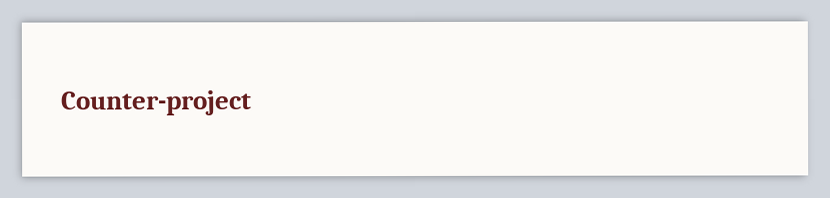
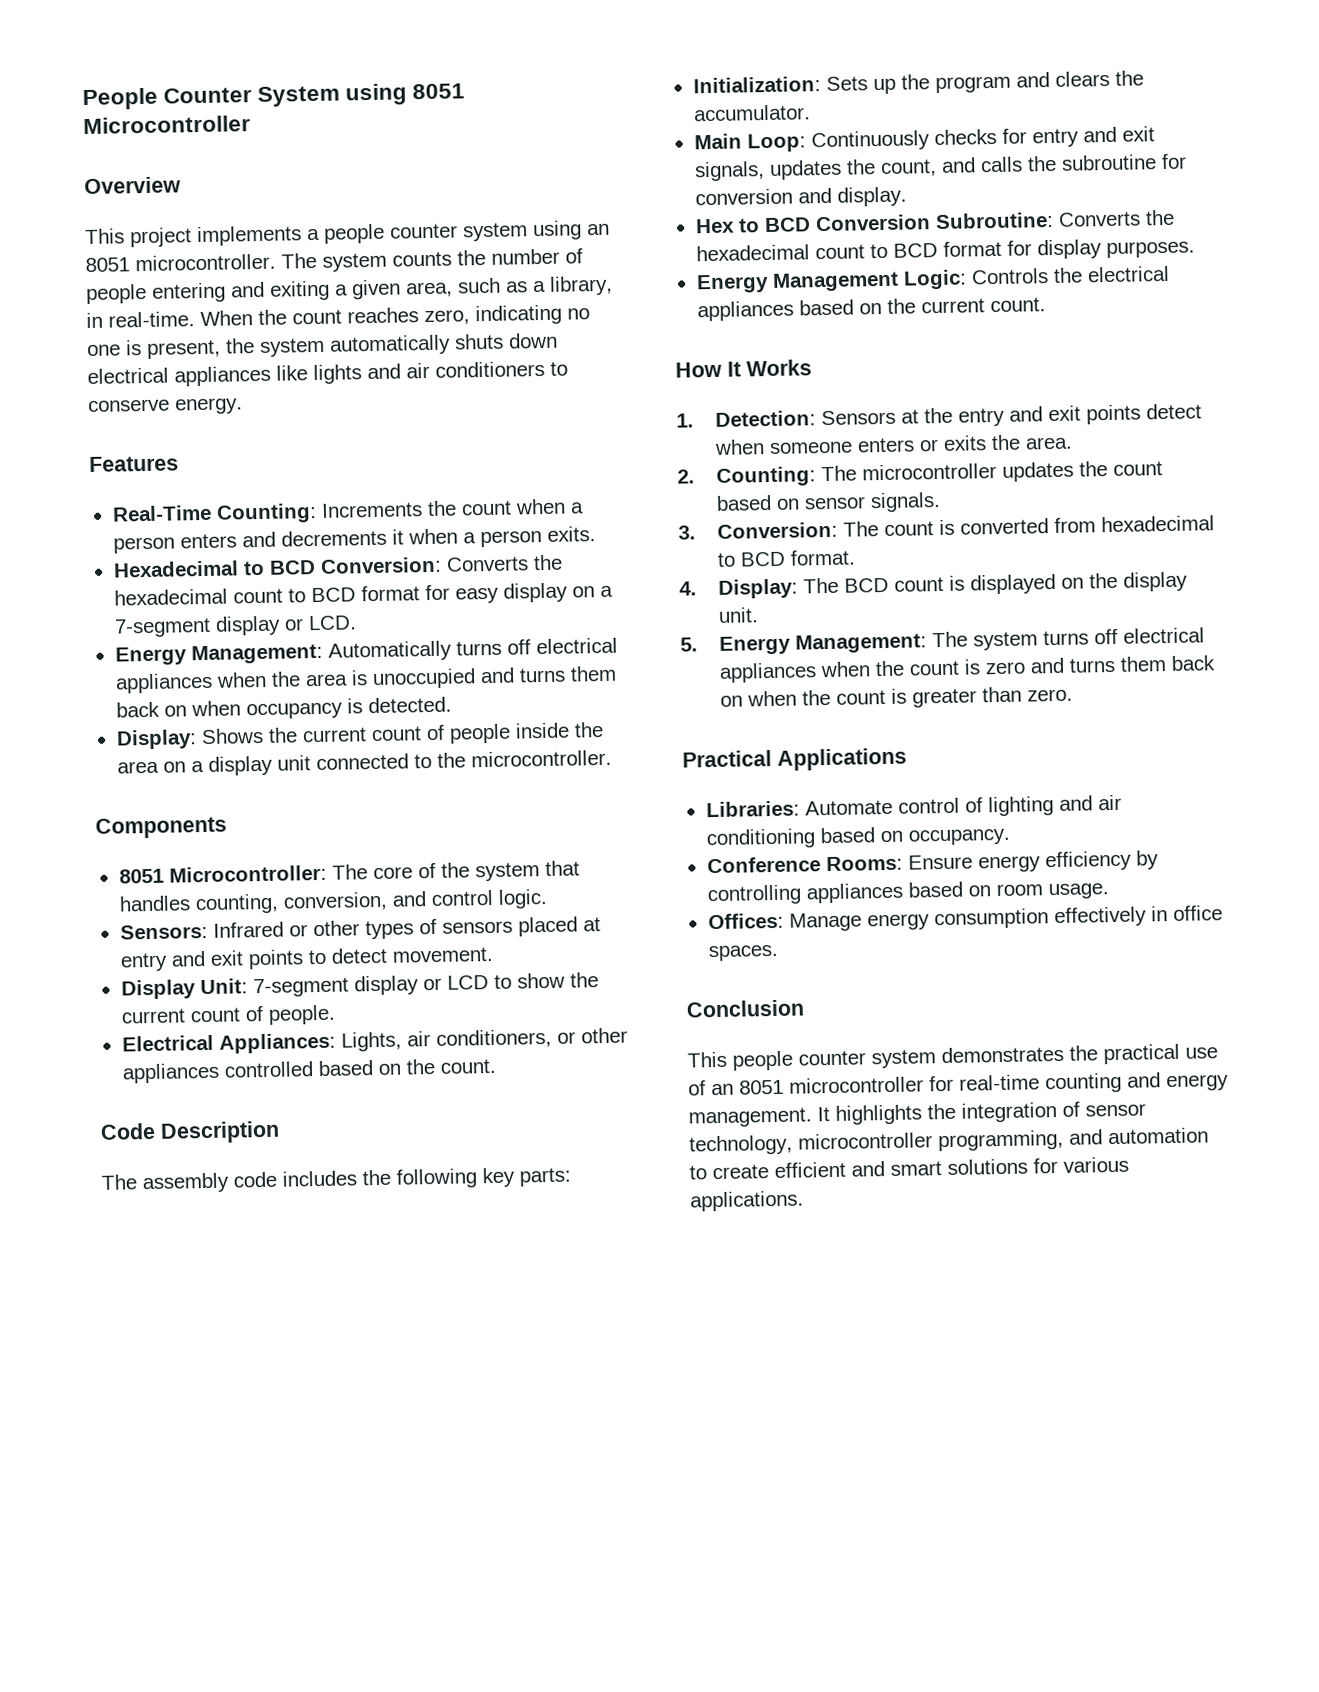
- Counter-project
+ People Counter System using 8051 Microcontroller
+ Overview
+ This project implements a people counter system using an 8051 microcontroller. The system counts the number of people entering and exiting a given area, such as a library, in real-time. When the count reaches zero, indicating no one is present, the system automatically shuts down electrical appliances like lights and air conditioners to conserve energy.
+ Features
+ Real-Time Counting: Increments the count when a person enters and decrements it when a person exits.
+ Hexadecimal to BCD Conversion: Converts the hexadecimal count to BCD format for easy display on a 7-segment display or LCD.
+ Energy Management: Automatically turns off electrical appliances when the area is unoccupied and turns them back on when occupancy is detected.
+ Display: Shows the current count of people inside the area on a display unit connected to the microcontroller.
+ Components
+ 8051 Microcontroller: The core of the system that handles counting, conversion, and control logic.
+ Sensors: Infrared or other types of sensors placed at entry and exit points to detect movement.
+ Display Unit: 7-segment display or LCD to show the current count of people.
+ Electrical Appliances: Lights, air conditioners, or other appliances controlled based on the count.
+ Code Description
+ The assembly code includes the following key parts:
+ Initialization: Sets up the program and clears the accumulator.
+ Main Loop: Continuously checks for entry and exit signals, updates the count, and calls the subroutine for conversion and display.
+ Hex to BCD Conversion Subroutine: Converts the hexadecimal count to BCD format for display purposes.
+ Energy Management Logic: Controls the electrical appliances based on the current count.
+ How It Works
+ 1. Detection: Sensors at the entry and exit points detect when someone enters or exits the area.
+ 2. Counting: The microcontroller updates the count based on sensor signals.
+ 3. Conversion: The count is converted from hexadecimal to BCD format.
+ 4. Display: The BCD count is displayed on the display unit.
+ 5. Energy Management: The system turns off electrical appliances when the count is zero and turns them back on when the count is greater than zero.
+ Practical Applications
+ Libraries: Automate control of lighting and air conditioning based on occupancy.
+ Conference Rooms: Ensure energy efficiency by controlling appliances based on room usage.
+ Offices: Manage energy consumption effectively in office spaces.
+ Conclusion
+ This people counter system demonstrates the practical use of an 8051 microcontroller for real-time counting and energy management. It highlights the integration of sensor technology, microcontroller programming, and automation to create efficient and smart solutions for various applications.

